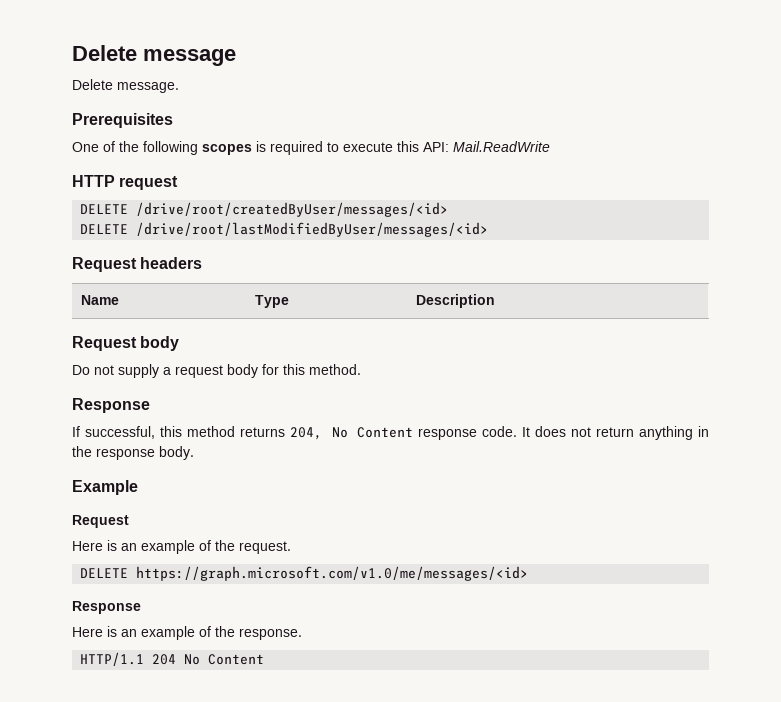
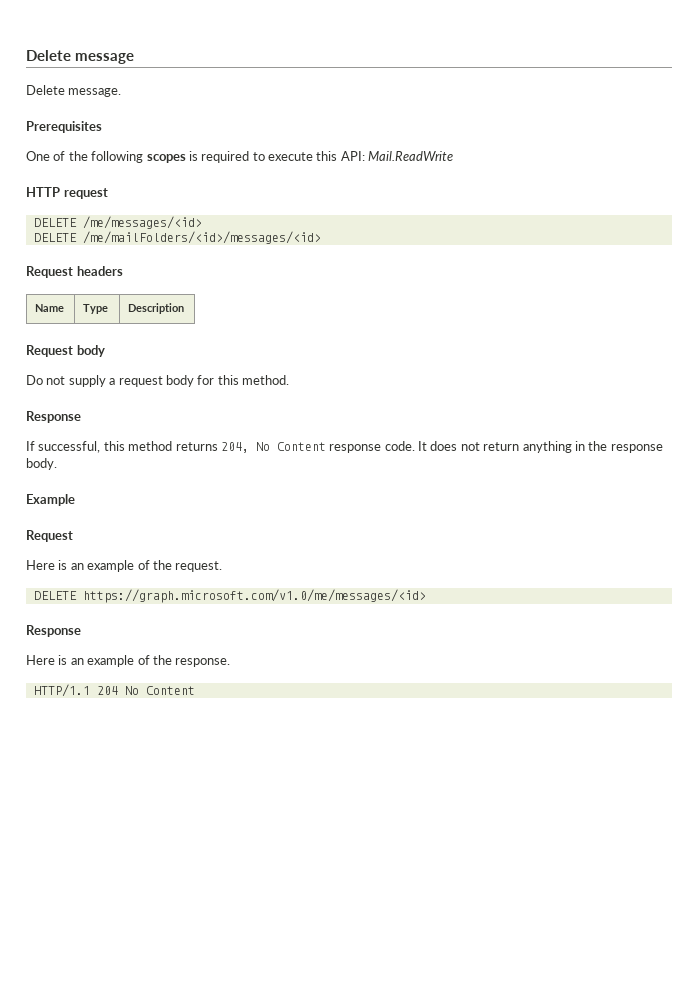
- DELETE /drive/root/createdByUser/messages/<id>
- DELETE /drive/root/lastModifiedByUser/messages/<id>
+ DELETE /me/messages/<id>
+ DELETE /me/mailFolders/<id>/messages/<id>

